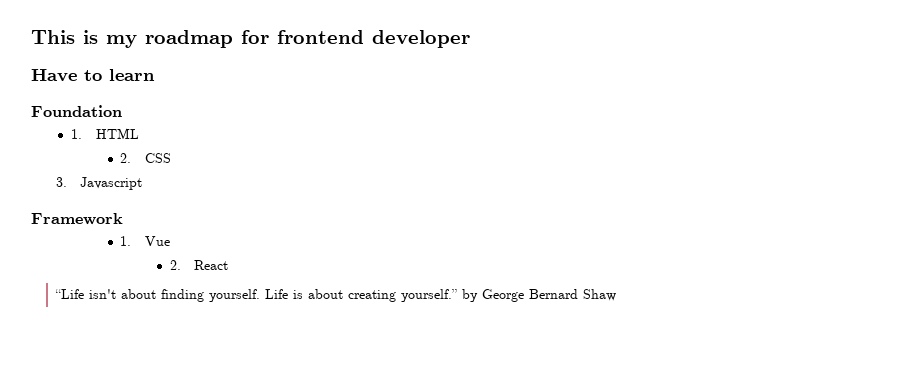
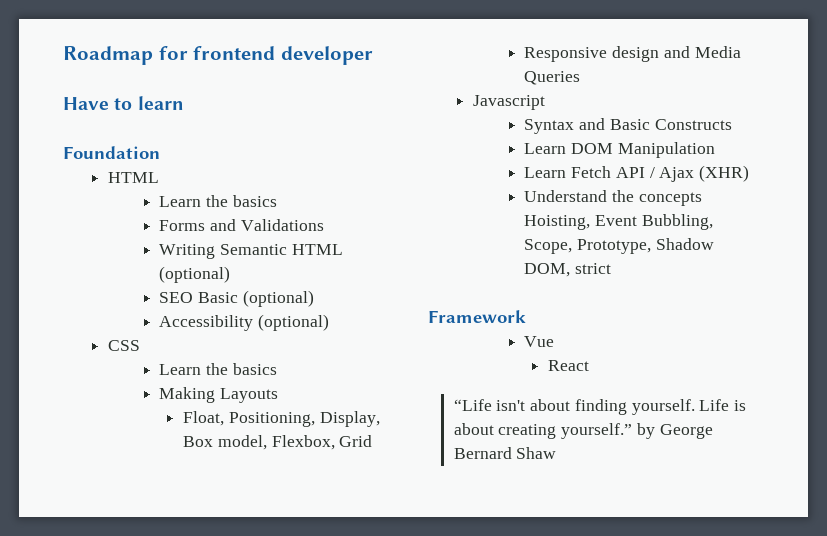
- This is my roadmap for frontend developer
+ Roadmap for frontend developer
  Foundation
- 1. HTML
- 2. CSS
- 3. Javascript
+ HTML
+ Learn the basics
+ Forms and Validations
+ Writing Semantic HTML (optional)
+ SEO Basic (optional)
+ Accessibility (optional)
+ CSS
+ Learn the basics
+ Making Layouts
+ Float, Positioning, Display, Box model, Flexbox, Grid
+ Responsive design and Media Queries
+ Javascript
+ Syntax and Basic Constructs
+ Learn DOM Manipulation
+ Learn Fetch API / Ajax (XHR)
+ Understand the concepts Hoisting, Event Bubbling, Scope, Prototype, Shadow DOM, strict
- 1. Vue
+ Vue
- 2. React
+ React

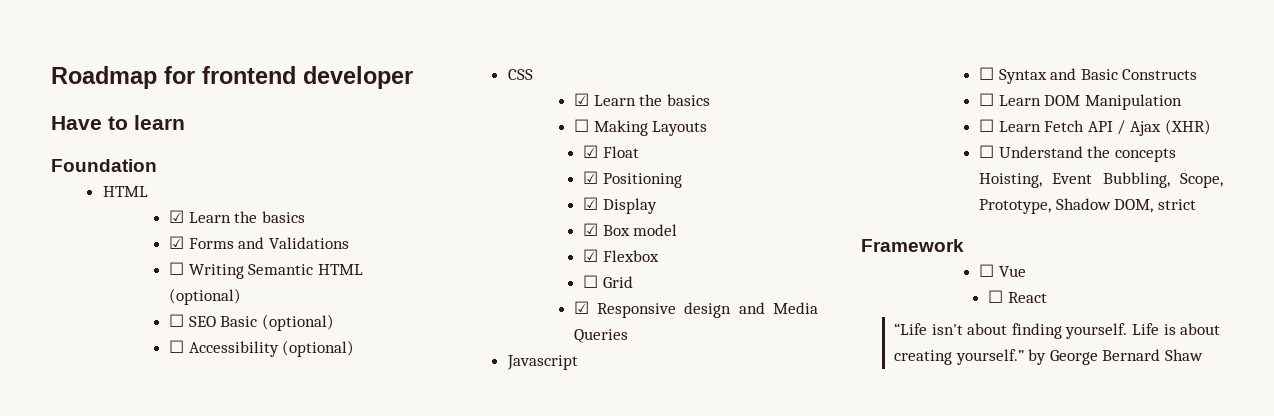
  Foundation
  HTML
- Learn the basics
- Forms and Validations
+ ☑ Learn the basics
+ ☑ Forms and Validations
- Writing Semantic HTML (optional)
+ ☐ Writing Semantic HTML (optional)
- SEO Basic (optional)
+ ☐ SEO Basic (optional)
- Accessibility (optional)
+ ☐ Accessibility (optional)
  CSS
- Learn the basics
- Making Layouts
+ ☑ Learn the basics
+ ☐ Making Layouts
- Float, Positioning, Display, Box model, Flexbox, Grid
+ ☑ Float
+ ☑ Positioning
+ ☑ Display
+ ☑ Box model
+ ☑ Flexbox
+ ☐ Grid
- Responsive design and Media Queries
+ ☑ Responsive design and Media Queries
- Syntax and Basic Constructs
+ ☐ Syntax and Basic Constructs
- Learn DOM Manipulation
+ ☐ Learn DOM Manipulation
- Learn Fetch API / Ajax (XHR)
+ ☐ Learn Fetch API / Ajax (XHR)
- Understand the concepts Hoisting, Event Bubbling, Scope, Prototype, Shadow DOM, strict
+ ☐ Understand the concepts Hoisting, Event Bubbling, Scope, Prototype, Shadow DOM, strict
- Vue
+ ☐ Vue
- React
+ ☐ React

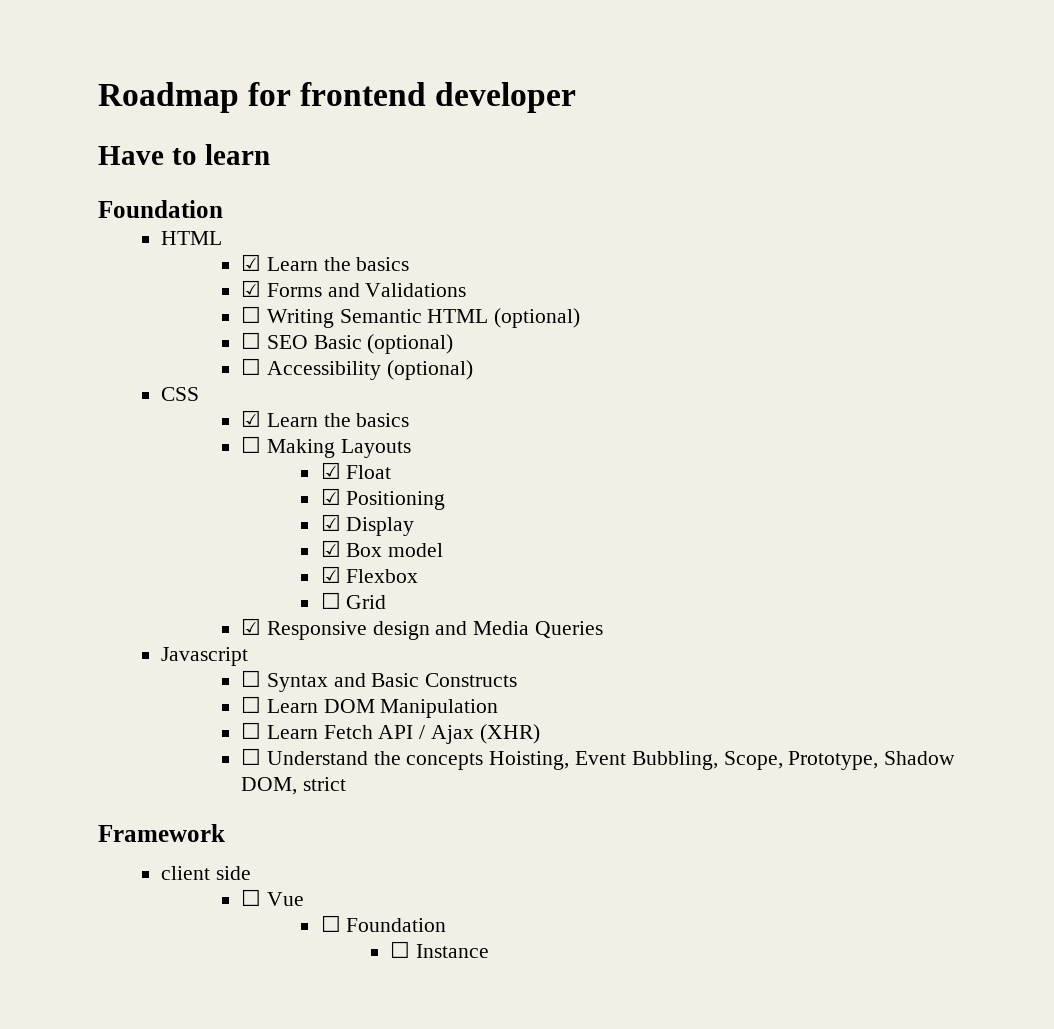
+ client side
- ☐ React
- “Life isn't about finding yourself. Life is about creating yourself.” by George Bernard Shaw
+ ☐ Foundation
+ ☐ Instance

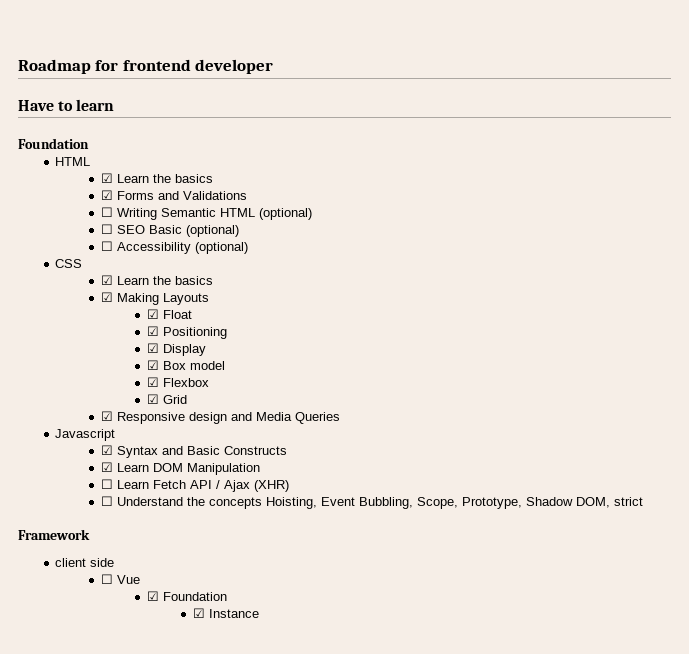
- ☐ Making Layouts
+ ☑ Making Layouts
- ☐ Grid
+ ☑ Grid
- ☐ Syntax and Basic Constructs
+ ☑ Syntax and Basic Constructs
- ☐ Learn DOM Manipulation
+ ☑ Learn DOM Manipulation
- ☐ Foundation
- ☐ Instance
+ ☑ Foundation
+ ☑ Instance

